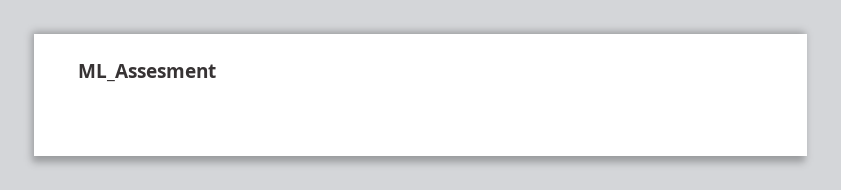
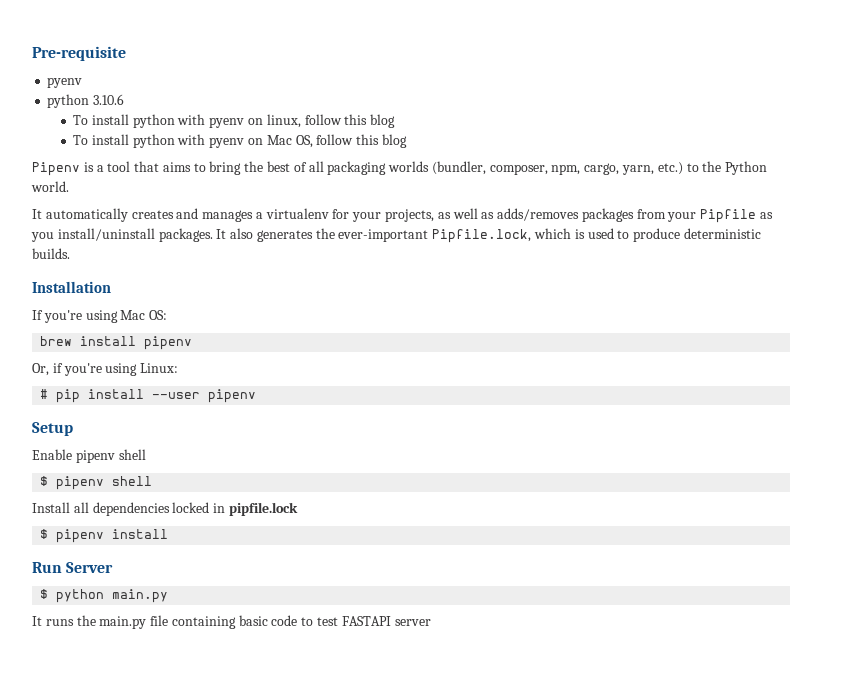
- ML_Assesment
+ Pre-requisite
+ pyenv
+ python 3.10.6
+ To install python with pyenv on linux, follow this blog
+ To install python with pyenv on Mac OS, follow this blog
+ Pipenv is a tool that aims to bring the best of all packaging worlds (bundler, composer, npm, cargo, yarn, etc.) to the Python world.
+ It automatically creates and manages a virtualenv for your projects, as well as adds/removes packages from your Pipfile as you install/uninstall packages. It also generates the ever-important Pipfile.lock, which is used to produce deterministic builds.
+ Installation
+ If you're using Mac OS:
+ brew install pipenv
+ Or, if you're using Linux:
+ # pip install --user pipenv
+ Setup
+ Enable pipenv shell
+ $ pipenv shell
+ Install all dependencies locked in pipfile.lock
+ $ pipenv install
+ Run Server
+ $ python main.py
+ It runs the main.py file containing basic code to test FASTAPI server

